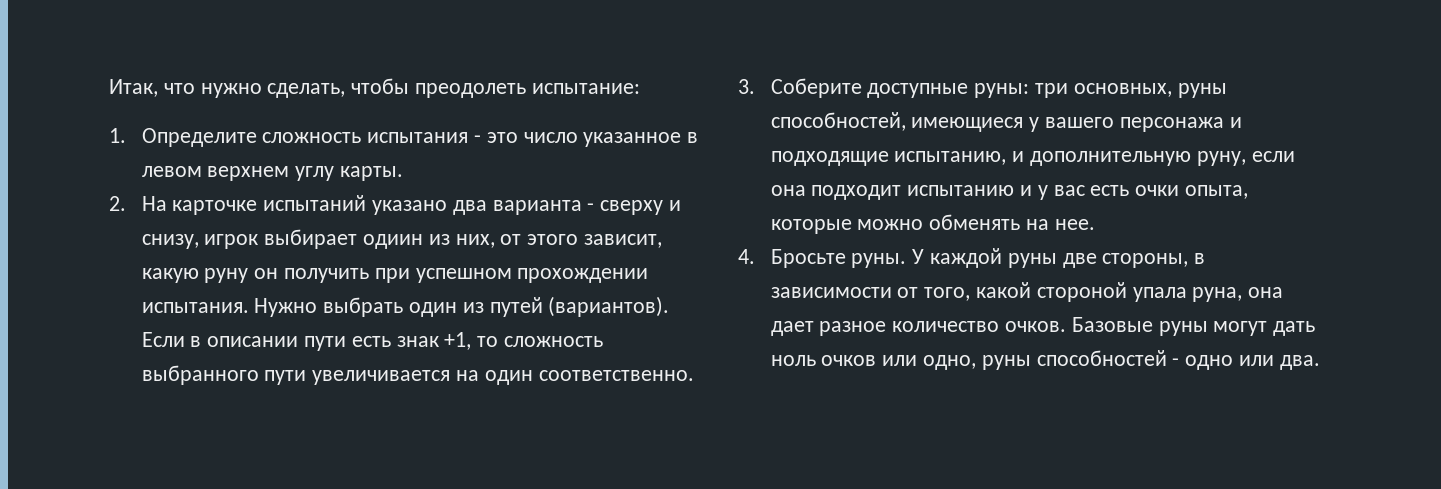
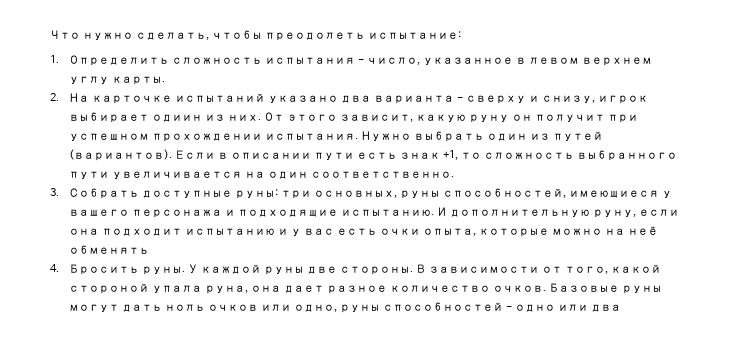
- Итак, что нужно сделать, чтобы преодолеть испытание:
+ Что нужно сделать, чтобы преодолеть испытание:
- 1. Определите сложность испытания - это число указанное в левом верхнем углу карты.
+ 1. Определить сложность испытания - число, указанное в левом верхнем углу карты.
- 2. На карточке испытаний указано два варианта - сверху и снизу, игрок выбирает одиин из них, от этого зависит, какую руну он получить при успешном прохождении испытания.
+ 2. На карточке испытаний указано два варианта - сверху и снизу, игрок выбирает одиин из них. От этого зависит, какую руну он получит при успешном прохождении испытания.
- 3. Соберите доступные руны: три основных, руны способностей, имеющиеся у вашего персонажа и подходящие испытанию, и дополнительную руну, если она подходит испытанию и у вас есть очки опыта, которые можно обменять на нее.
+ 3. Собрать доступные руны: три основных, руны способностей, имеющиеся у вашего персонажа и подходящие испытанию. И дополнительную руну, если она подходит испытанию и у вас есть очки опыта, которые можно на неё обменять
- 4. Бросьте руны.
+ 4. Бросить руны.
- У каждой руны две стороны, в зависимости от того, какой стороной упала руна, она дает разное количество очков.
+ У каждой руны две стороны. В зависимости от того, какой стороной упала руна, она дает разное количество очков.
- Базовые руны могут дать ноль очков или одно, руны способностей - одно или два.
+ Базовые руны могут дать ноль очков или одно, руны способностей - одно или два

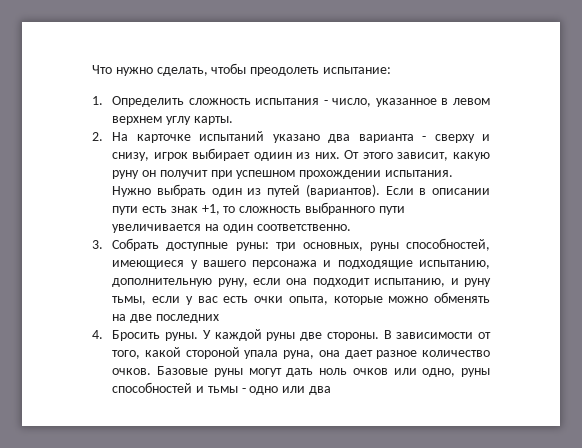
- 3. Собрать доступные руны: три основных, руны способностей, имеющиеся у вашего персонажа и подходящие испытанию. И дополнительную руну, если она подходит испытанию и у вас есть очки опыта, которые можно на неё обменять
+ 3. Собрать доступные руны: три основных, руны способностей, имеющиеся у вашего персонажа и подходящие испытанию, дополнительную руну, если она подходит испытанию, и руну тьмы, если у вас есть очки опыта, которые можно обменять на две последних
- Базовые руны могут дать ноль очков или одно, руны способностей - одно или два
+ Базовые руны могут дать ноль очков или одно, руны способностей и тьмы - одно или два

